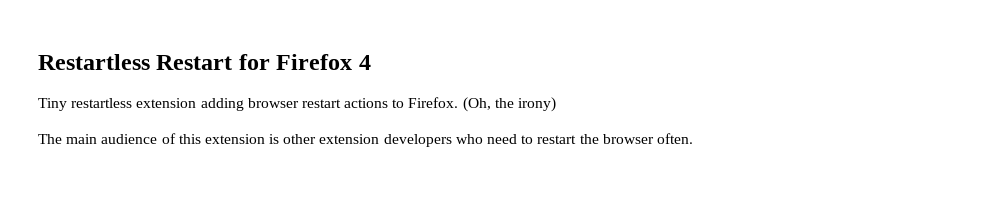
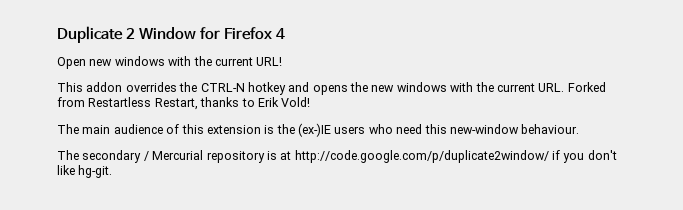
- Restartless Restart for Firefox 4
+ Duplicate 2 Window for Firefox 4
- Tiny restartless extension adding browser restart actions to Firefox. (Oh, the irony)
+ Open new windows with the current URL!
+ This addon overrides the CTRL-N hotkey and opens the new windows with the current URL. Forked from Restartless Restart, thanks to Erik Vold!
- The main audience of this extension is other extension developers who need to restart the browser often.
+ The main audience of this extension is the (ex-)IE users who need this new-window behaviour.
+ The secondary / Mercurial repository is at http://code.google.com/p/duplicate2window/ if you don't like hg-git.

